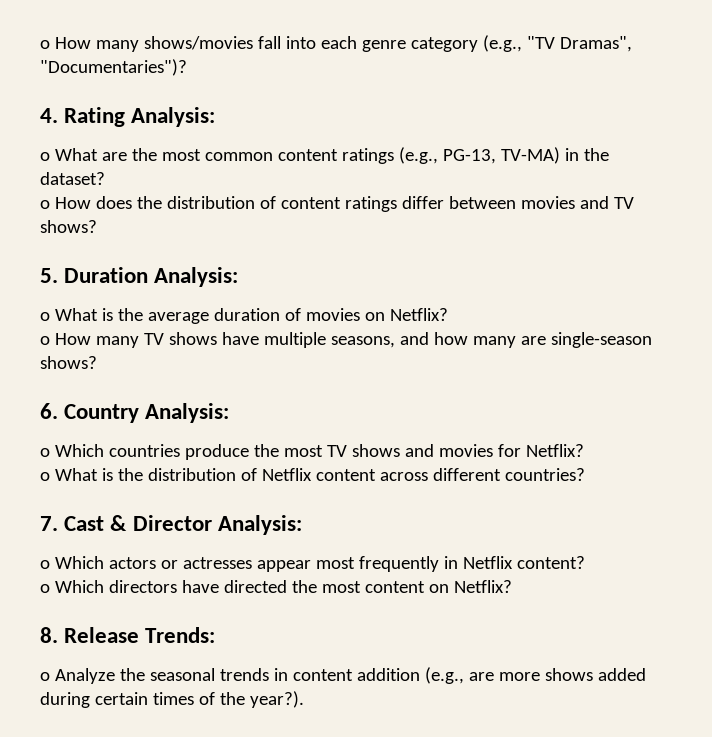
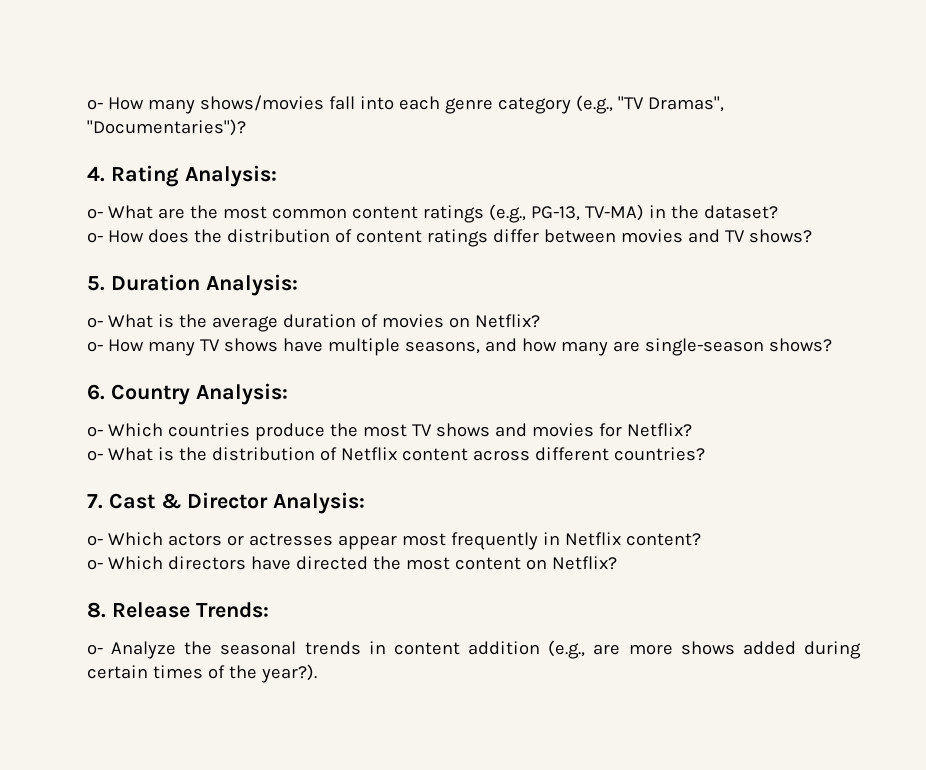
- o How many shows/movies fall into each genre category (e.g., "TV Dramas", "Documentaries")?
+ o- How many shows/movies fall into each genre category (e.g., "TV Dramas", "Documentaries")?
- o What are the most common content ratings (e.g., PG-13, TV-MA) in the dataset?
+ o- What are the most common content ratings (e.g., PG-13, TV-MA) in the dataset?
- o How does the distribution of content ratings differ between movies and TV shows?
+ o- How does the distribution of content ratings differ between movies and TV shows?
- o What is the average duration of movies on Netflix?
+ o- What is the average duration of movies on Netflix?
- o How many TV shows have multiple seasons, and how many are single-season shows?
+ o- How many TV shows have multiple seasons, and how many are single-season shows?
- o Which countries produce the most TV shows and movies for Netflix?
+ o- Which countries produce the most TV shows and movies for Netflix?
- o What is the distribution of Netflix content across different countries?
+ o- What is the distribution of Netflix content across different countries?
- o Which actors or actresses appear most frequently in Netflix content?
+ o- Which actors or actresses appear most frequently in Netflix content?
- o Which directors have directed the most content on Netflix?
+ o- Which directors have directed the most content on Netflix?
- o Analyze the seasonal trends in content addition (e.g., are more shows added during certain times of the year?).
+ o- Analyze the seasonal trends in content addition (e.g., are more shows added during certain times of the year?).

